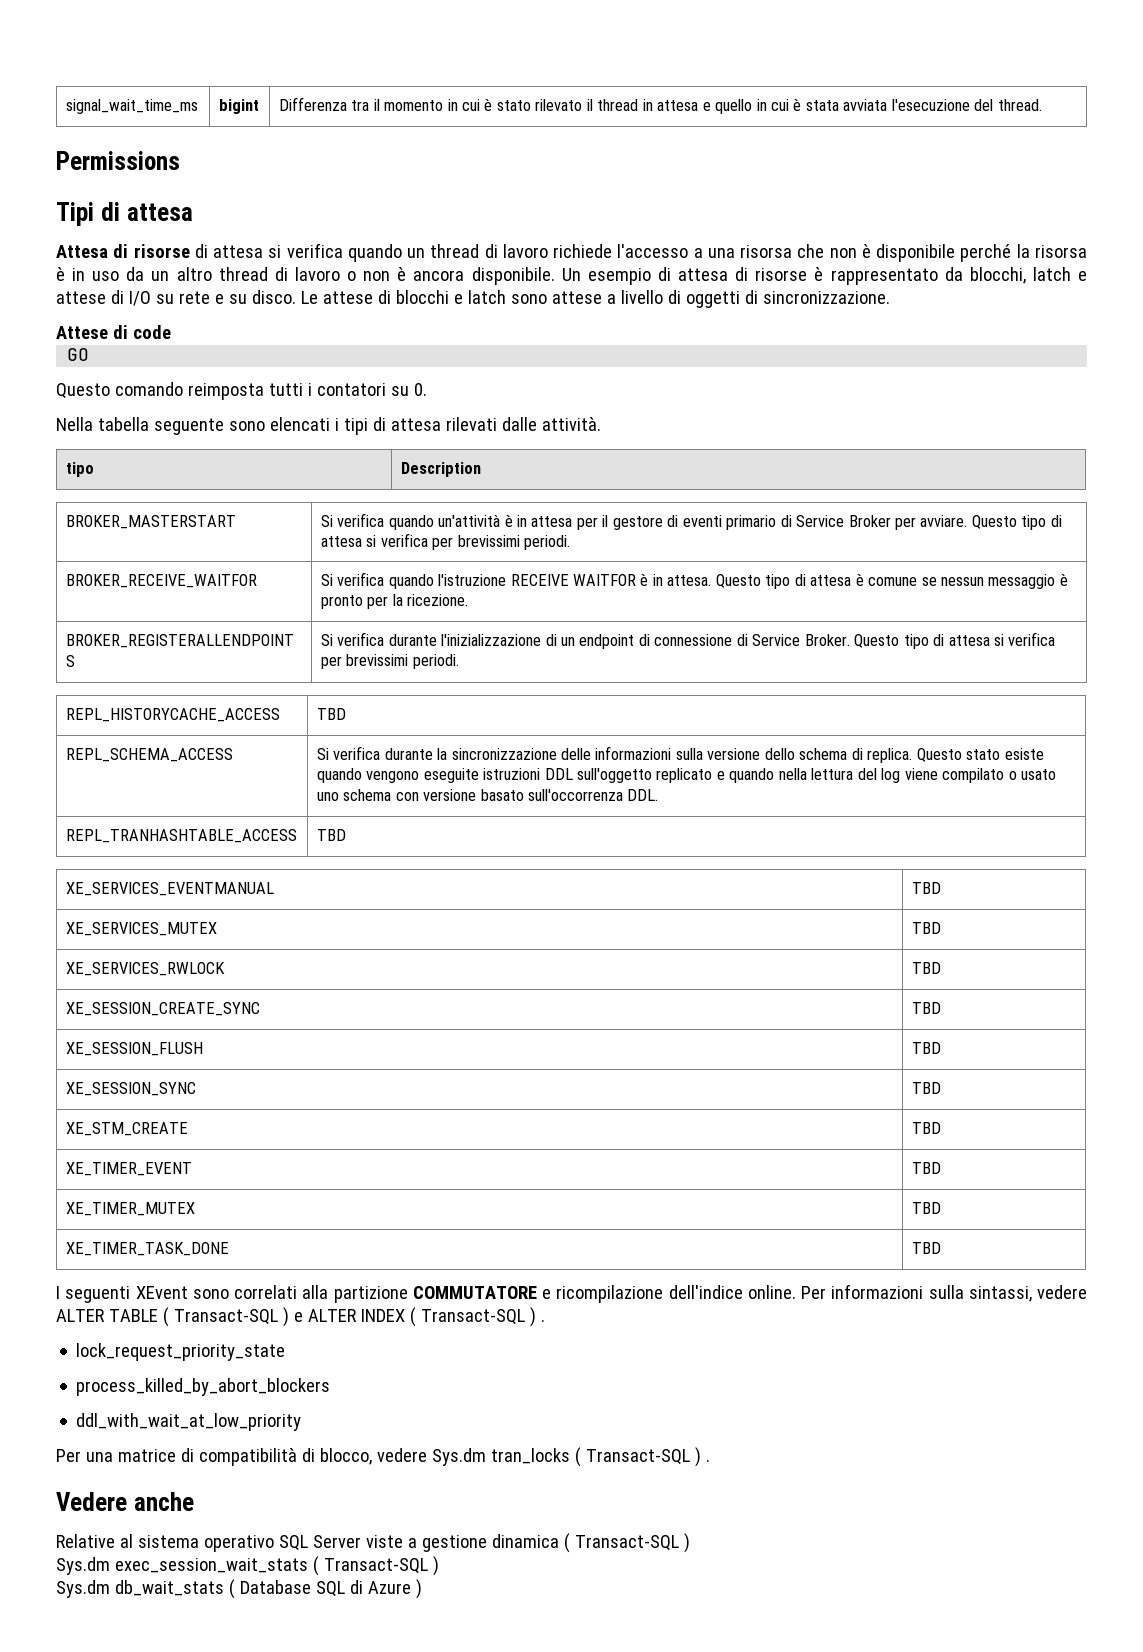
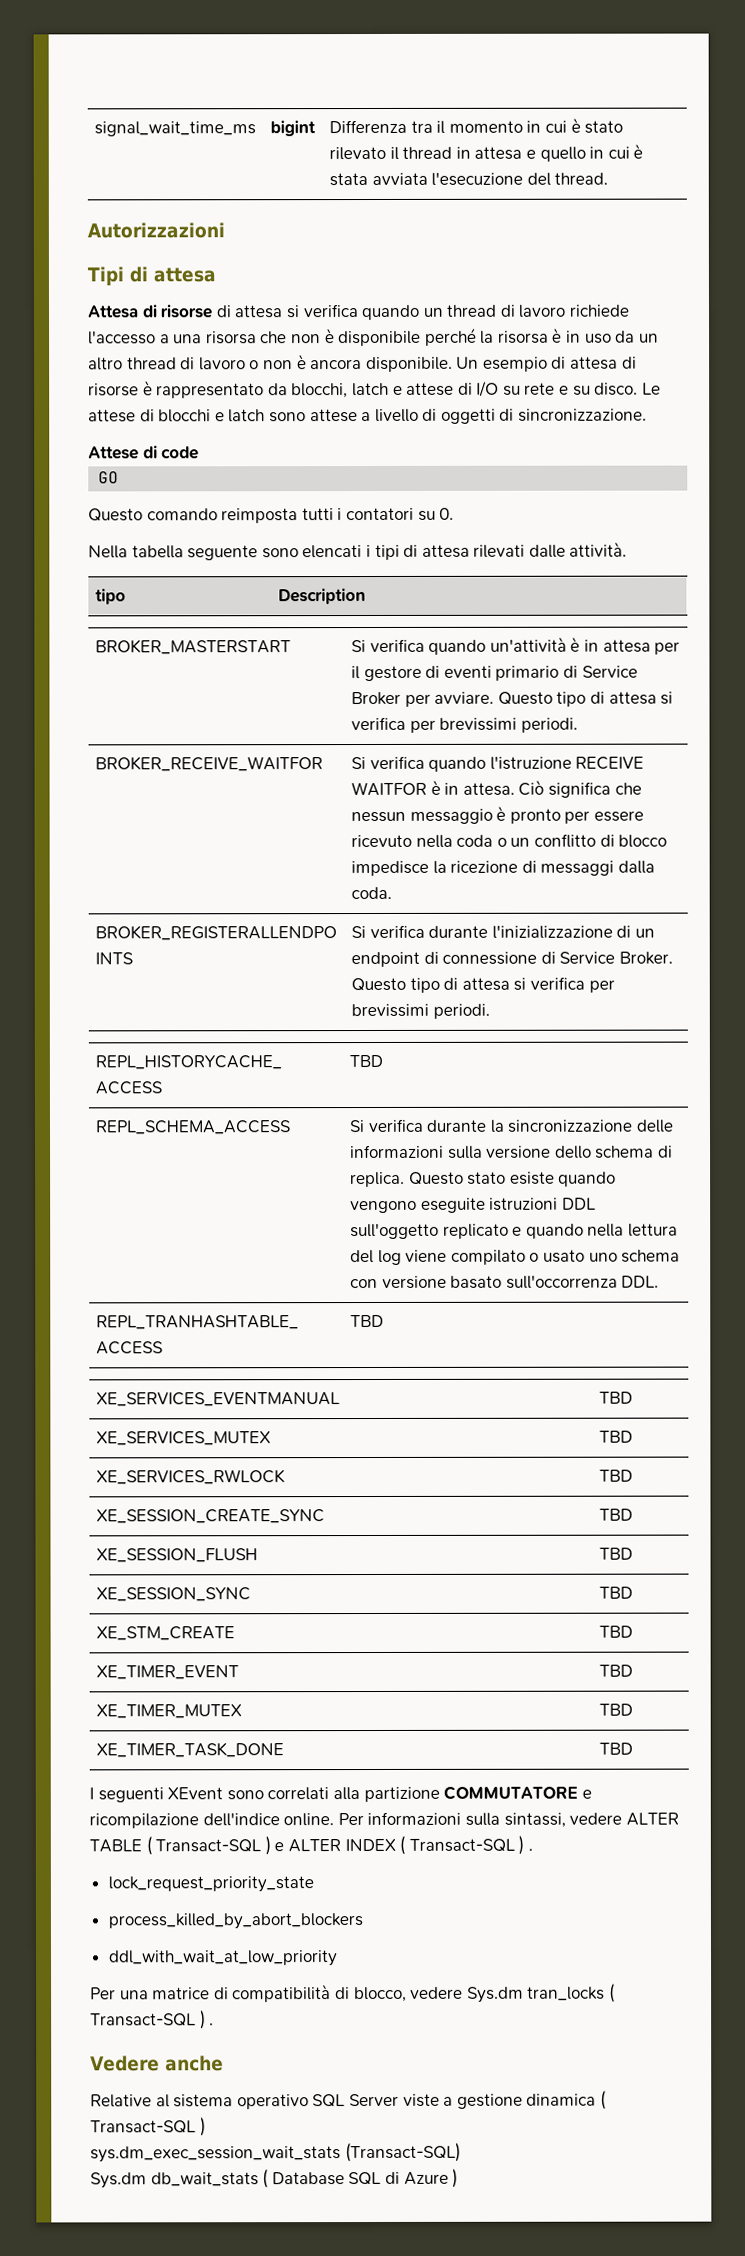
- Permissions
+ Autorizzazioni
- BROKER_RECEIVE_WAITFOR | Si verifica quando l'istruzione RECEIVE WAITFOR è in attesa. Questo tipo di attesa è comune se nessun messaggio è pronto per la ricezione.
+ BROKER_RECEIVE_WAITFOR | Si verifica quando l'istruzione RECEIVE WAITFOR è in attesa. Ciò significa che nessun messaggio è pronto per essere ricevuto nella coda o un conflitto di blocco impedisce la ricezione di messaggi dalla coda.
- Sys.dm exec_session_wait_stats ( Transact-SQL )
+ sys.dm_exec_session_wait_stats (Transact-SQL)

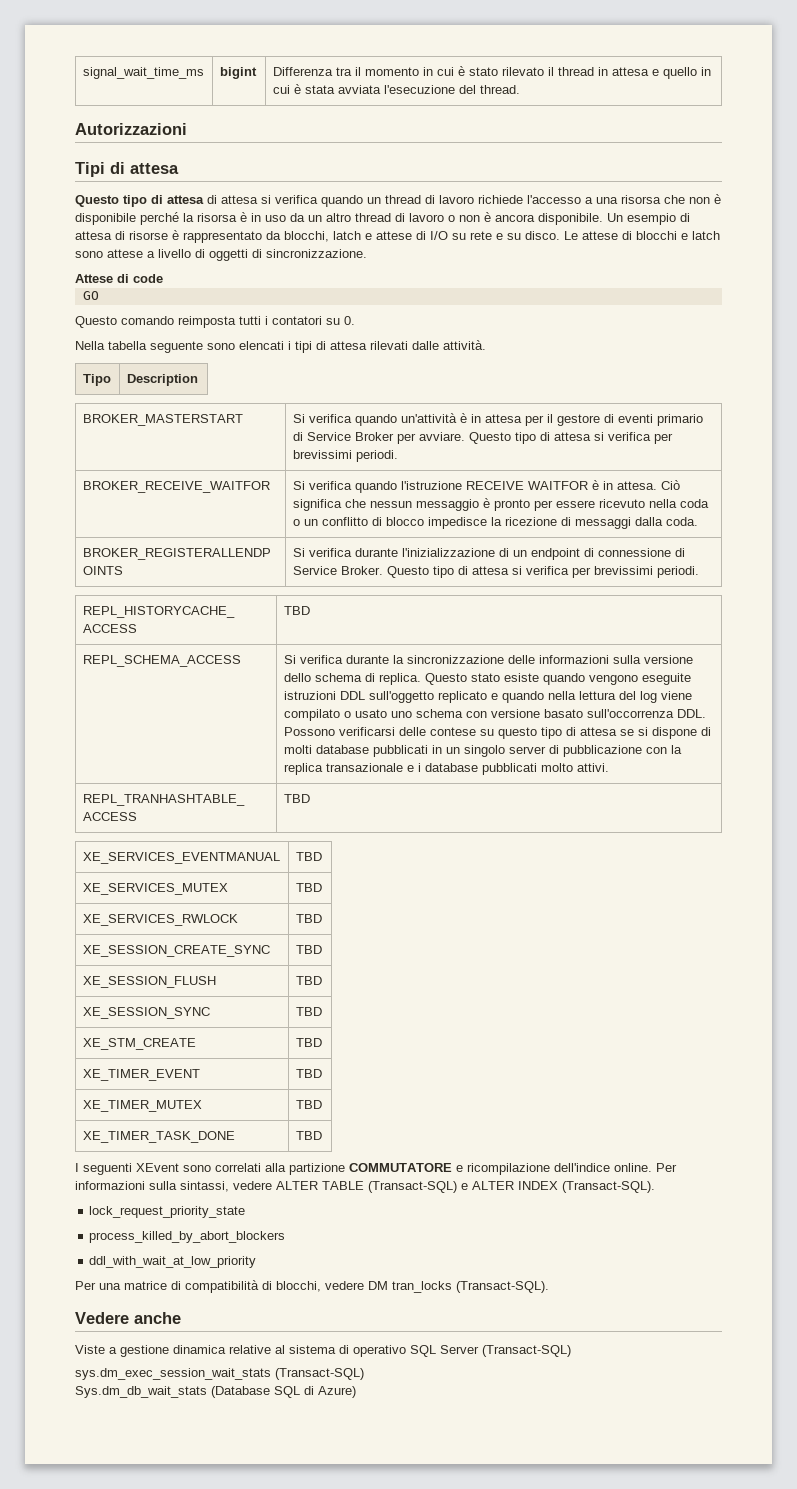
- Attesa di risorse di attesa si verifica quando un thread di lavoro richiede l'accesso a una risorsa che non è disponibile perché la risorsa è in uso da un altro thread di lavoro o non è ancora disponibile.
+ Questo tipo di attesa di attesa si verifica quando un thread di lavoro richiede l'accesso a una risorsa che non è disponibile perché la risorsa è in uso da un altro thread di lavoro o non è ancora disponibile.
- tipo | Description
+ Tipo | Description
- Questo stato esiste quando vengono eseguite istruzioni DDL sull'oggetto replicato e quando nella lettura del log viene compilato o usato uno schema con versione basato sull'occorrenza DDL.
+ Questo stato esiste quando vengono eseguite istruzioni DDL sull'oggetto replicato e quando nella lettura del log viene compilato o usato uno schema con versione basato sull'occorrenza DDL. Possono verificarsi delle contese su questo tipo di attesa se si dispone di molti database pubblicati in un singolo server di pubblicazione con la replica transazionale e i database pubblicati molto attivi.
- Per informazioni sulla sintassi, vedere ALTER TABLE ( Transact-SQL ) e ALTER INDEX ( Transact-SQL ) .
+ Per informazioni sulla sintassi, vedere ALTER TABLE (Transact-SQL) e ALTER INDEX (Transact-SQL).
- Per una matrice di compatibilità di blocco, vedere Sys.dm tran_locks ( Transact-SQL ) .
+ Per una matrice di compatibilità di blocchi, vedere DM tran_locks (Transact-SQL).
  Vedere anche
- Relative al sistema operativo SQL Server viste a gestione dinamica ( Transact-SQL )
+ Viste a gestione dinamica relative al sistema di operativo SQL Server (Transact-SQL)
  sys.dm_exec_session_wait_stats (Transact-SQL)
- Sys.dm db_wait_stats ( Database SQL di Azure )
+ Sys.dm_db_wait_stats (Database SQL di Azure)

